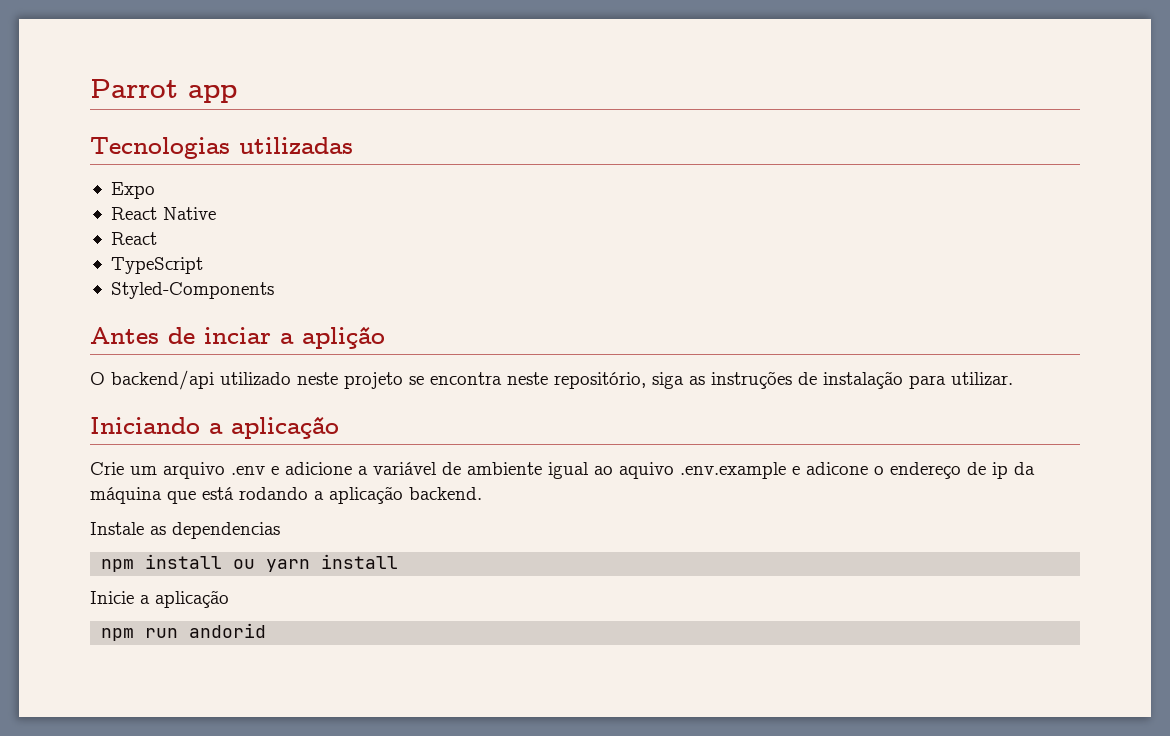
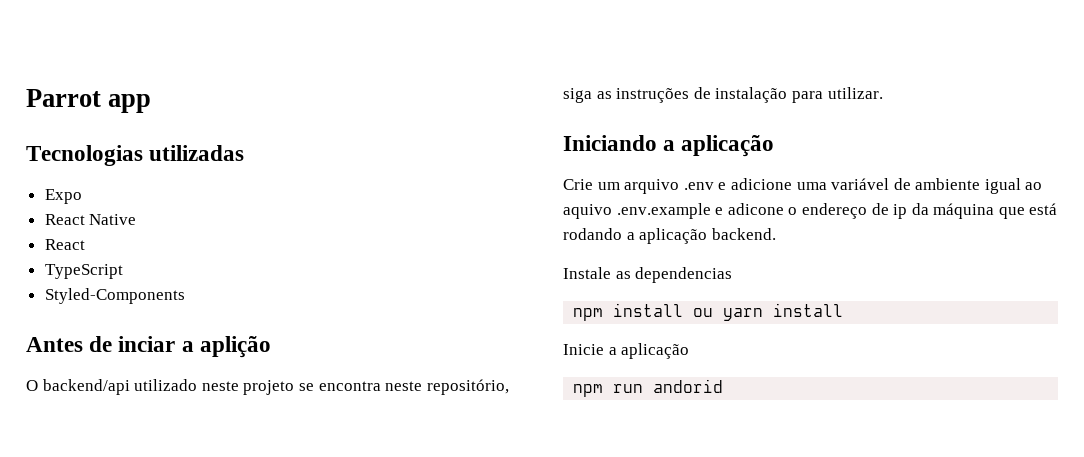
- Crie um arquivo .env e adicione a variável de ambiente igual ao aquivo .env.example e adicone o endereço de ip da máquina que está rodando a aplicação backend.
+ Crie um arquivo .env e adicione uma variável de ambiente igual ao aquivo .env.example e adicone o endereço de ip da máquina que está rodando a aplicação backend.

